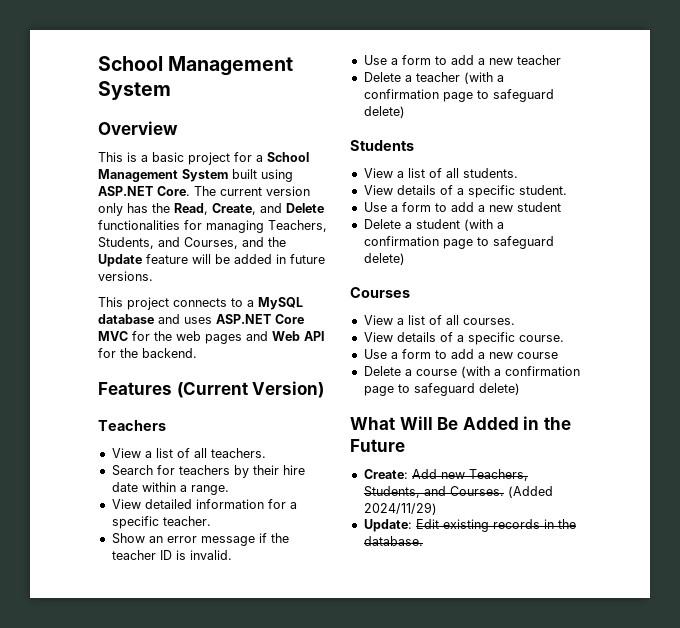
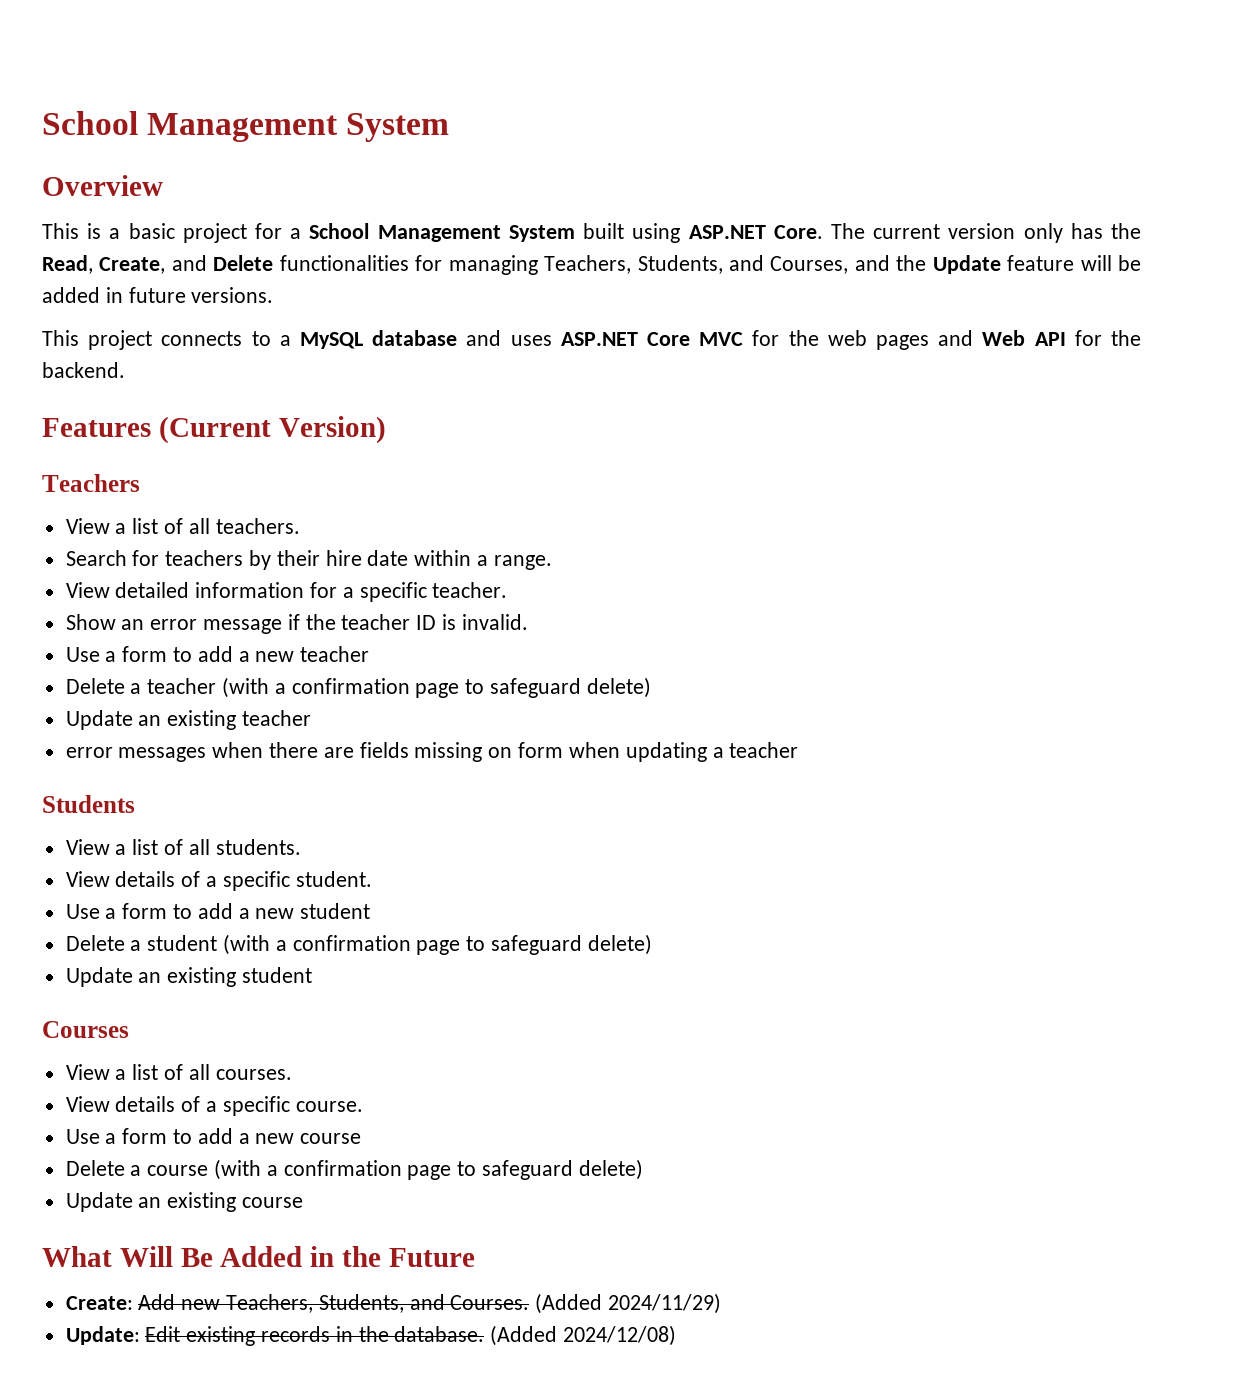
+ Update an existing teacher
+ error messages when there are fields missing on form when updating a teacher
+ Update an existing student
+ Update an existing course
+ (Added 2024/12/08)

